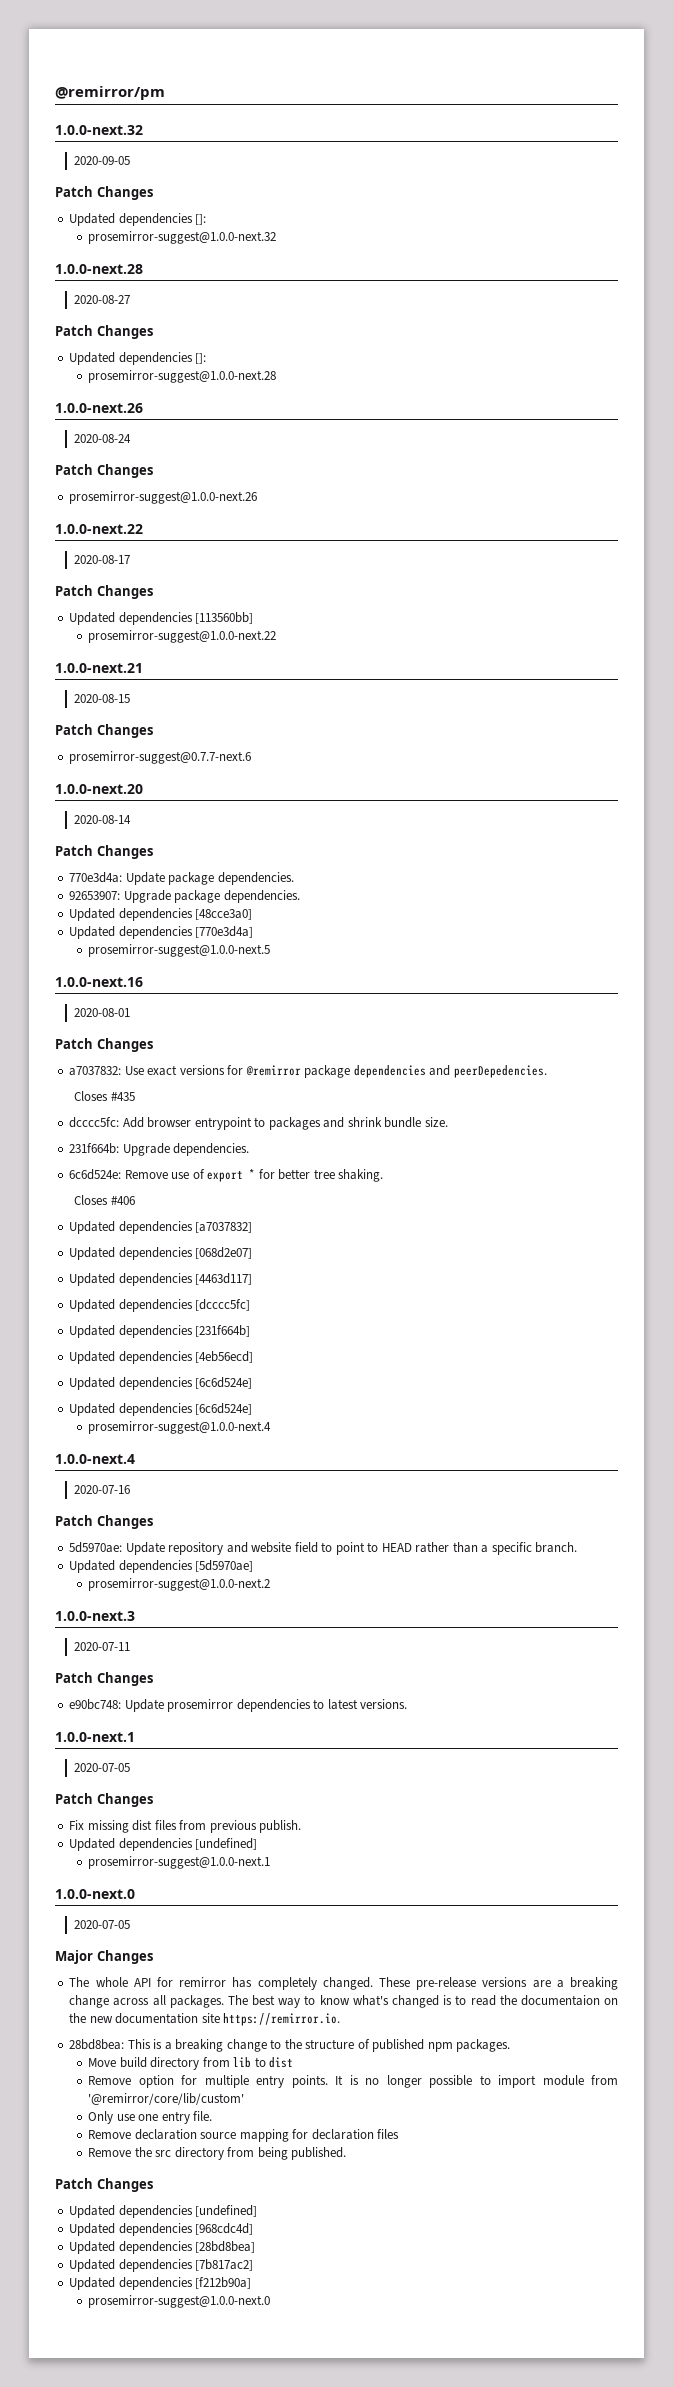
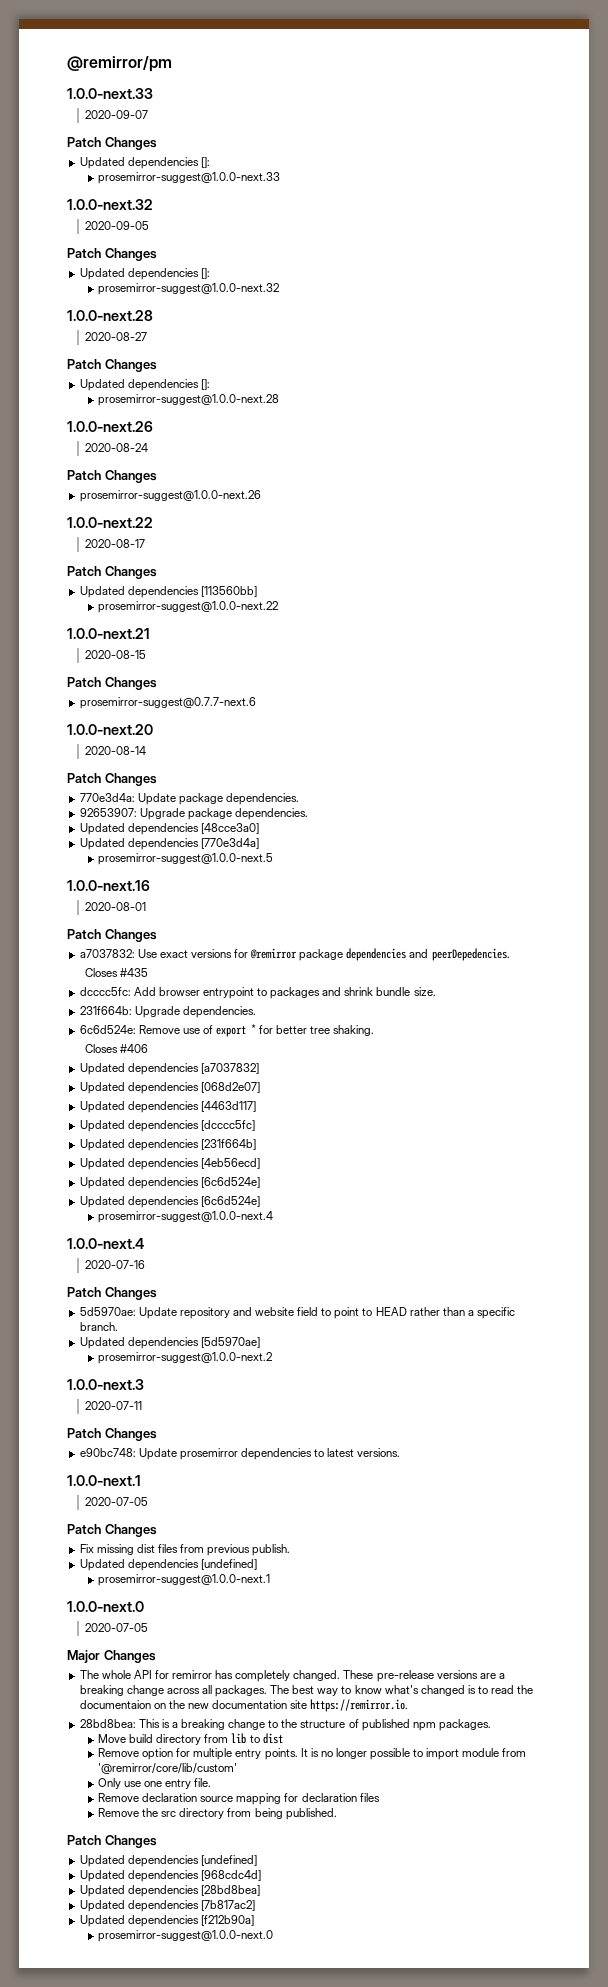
+ 1.0.0-next.33
+ 2020-09-07
+ Patch Changes
+ Updated dependencies []:
+ prosemirror-suggest@1.0.0-next.33

